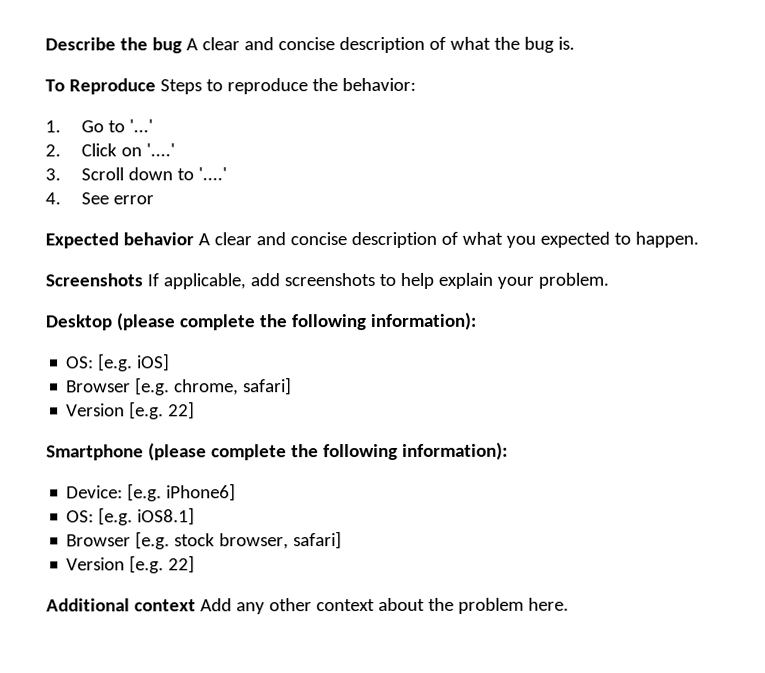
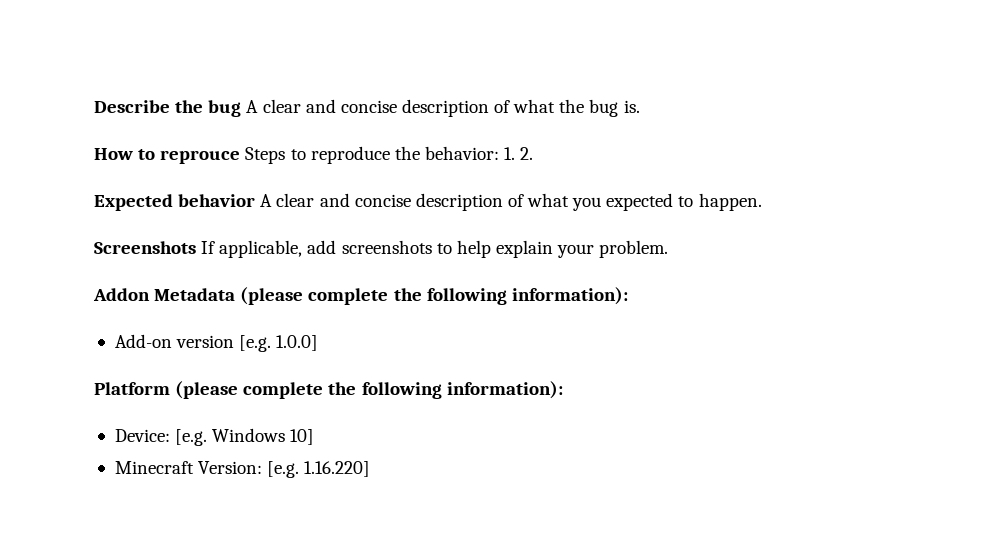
- To Reproduce Steps to reproduce the behavior:
- 1. Go to '...'
- 2. Click on '....'
- 3. Scroll down to '....'
- 4. See error
+ How to reprouce Steps to reproduce the behavior: 1. 2.
- Desktop (please complete the following information):
- OS: [e.g. iOS]
- Browser [e.g. chrome, safari]
- Version [e.g. 22]
- Smartphone (please complete the following information):
+ Addon Metadata (please complete the following information):
+ Add-on version [e.g. 1.0.0]
+ Platform (please complete the following information):
- Device: [e.g. iPhone6]
- OS: [e.g. iOS8.1]
- Browser [e.g. stock browser, safari]
- Version [e.g. 22]
- Additional context Add any other context about the problem here.
+ Device: [e.g. Windows 10]
+ Minecraft Version: [e.g. 1.16.220]

